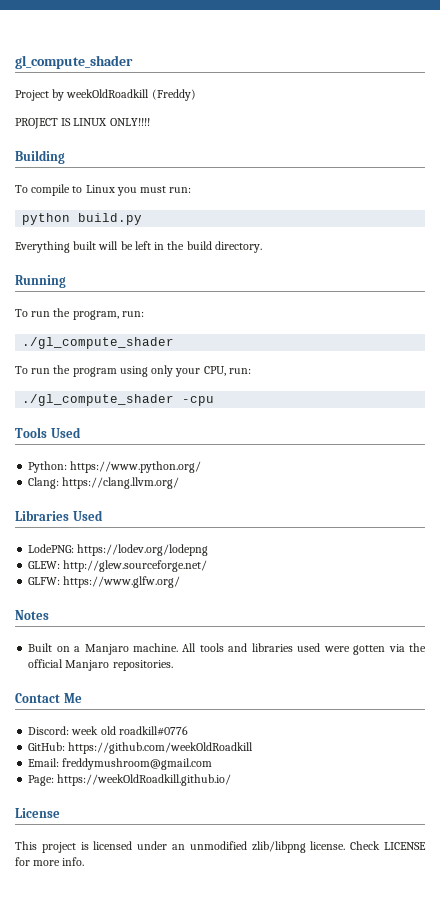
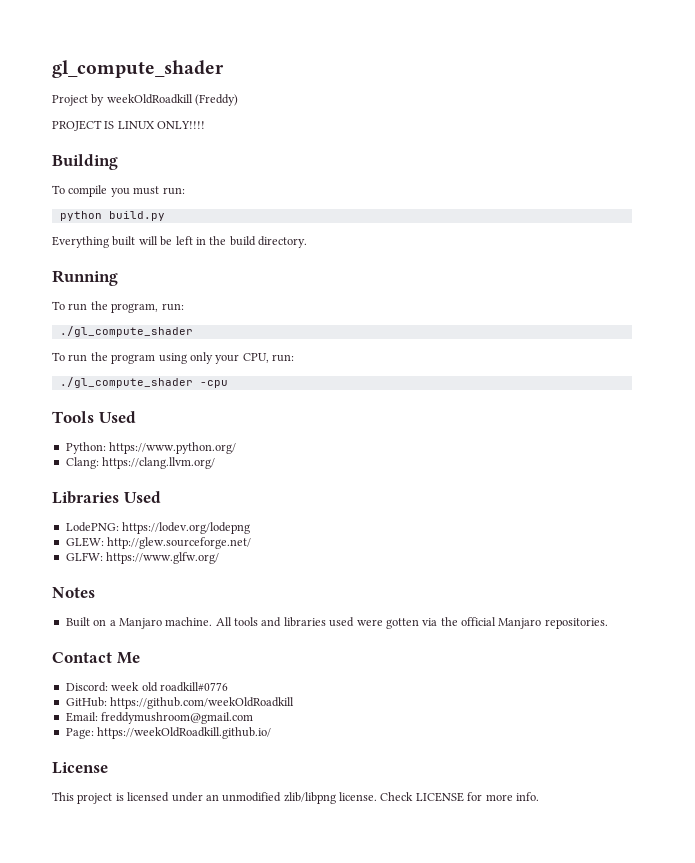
- To compile to Linux you must run:
+ To compile you must run:

